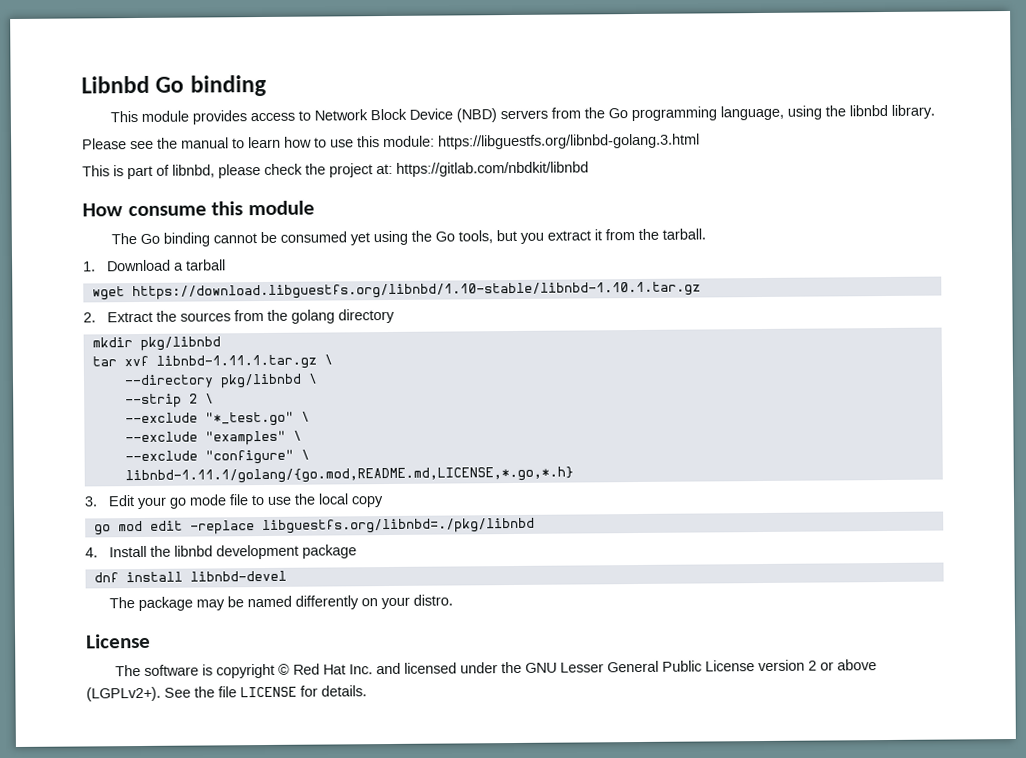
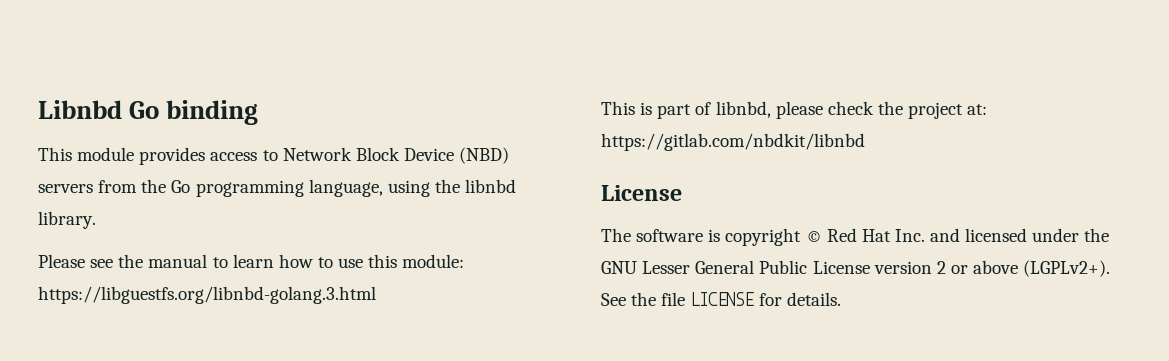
- How consume this module
- The Go binding cannot be consumed yet using the Go tools, but you extract it from the tarball.
- 1. Download a tarball
- wget https://download.libguestfs.org/libnbd/1.10-stable/libnbd-1.10.1.tar.gz
- 2. Extract the sources from the golang directory
- mkdir pkg/libnbd
- tar xvf libnbd-1.11.1.tar.gz \
- --directory pkg/libnbd \
- --strip 2 \
- --exclude "*_test.go" \
- --exclude "examples" \
- --exclude "configure" \
- libnbd-1.11.1/golang/{go.mod,README.md,LICENSE,*.go,*.h}
- 3. Edit your go mode file to use the local copy
- go mod edit -replace libguestfs.org/libnbd=./pkg/libnbd
- 4. Install the libnbd development package
- dnf install libnbd-devel
- The package may be named differently on your distro.

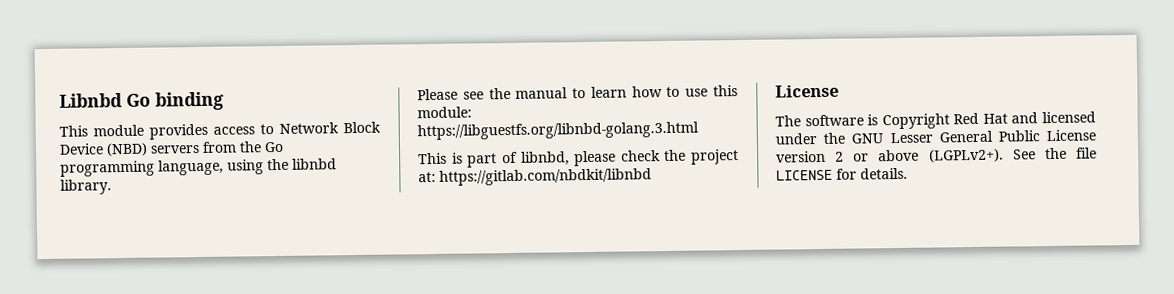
- The software is copyright © Red Hat Inc. and licensed under the GNU Lesser General Public License version 2 or above (LGPLv2+).
+ The software is Copyright Red Hat and licensed under the GNU Lesser General Public License version 2 or above (LGPLv2+).

